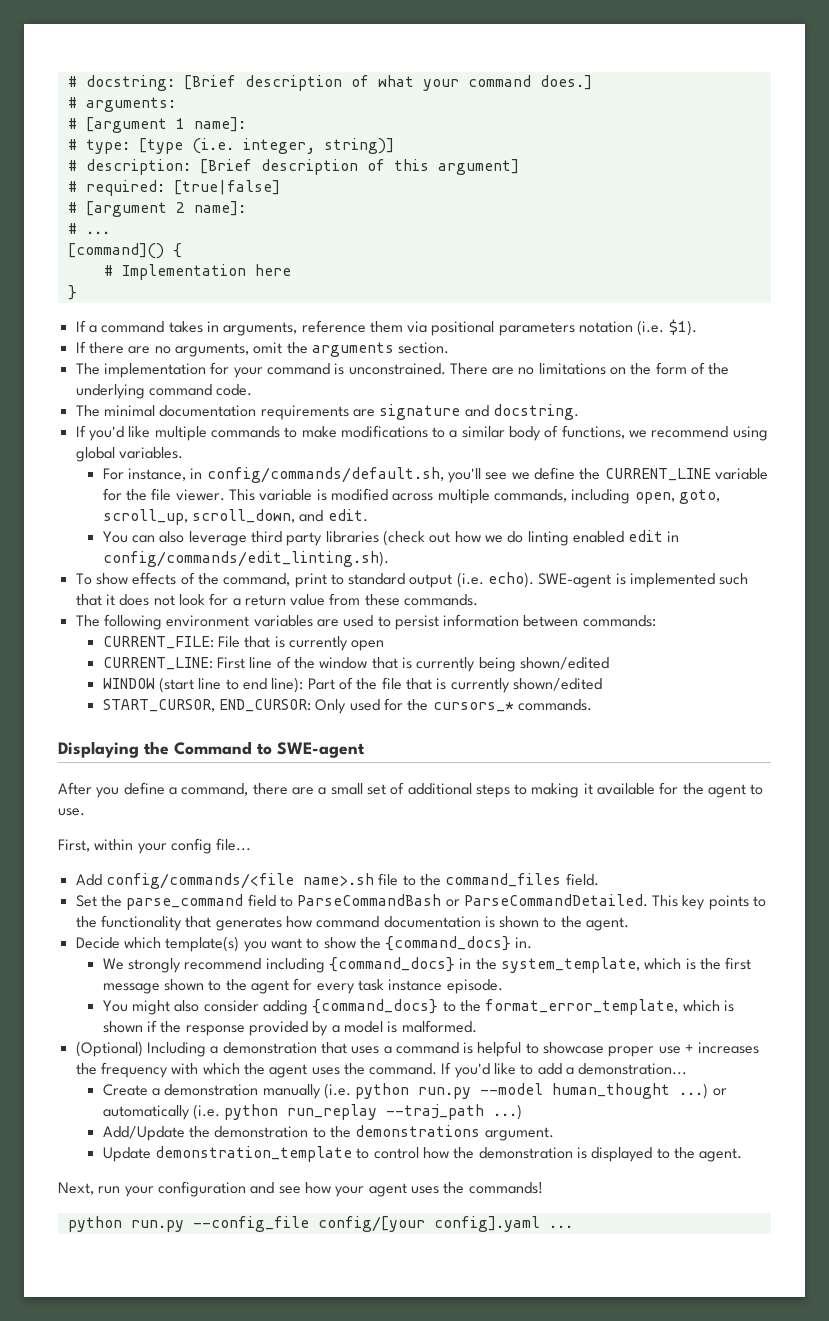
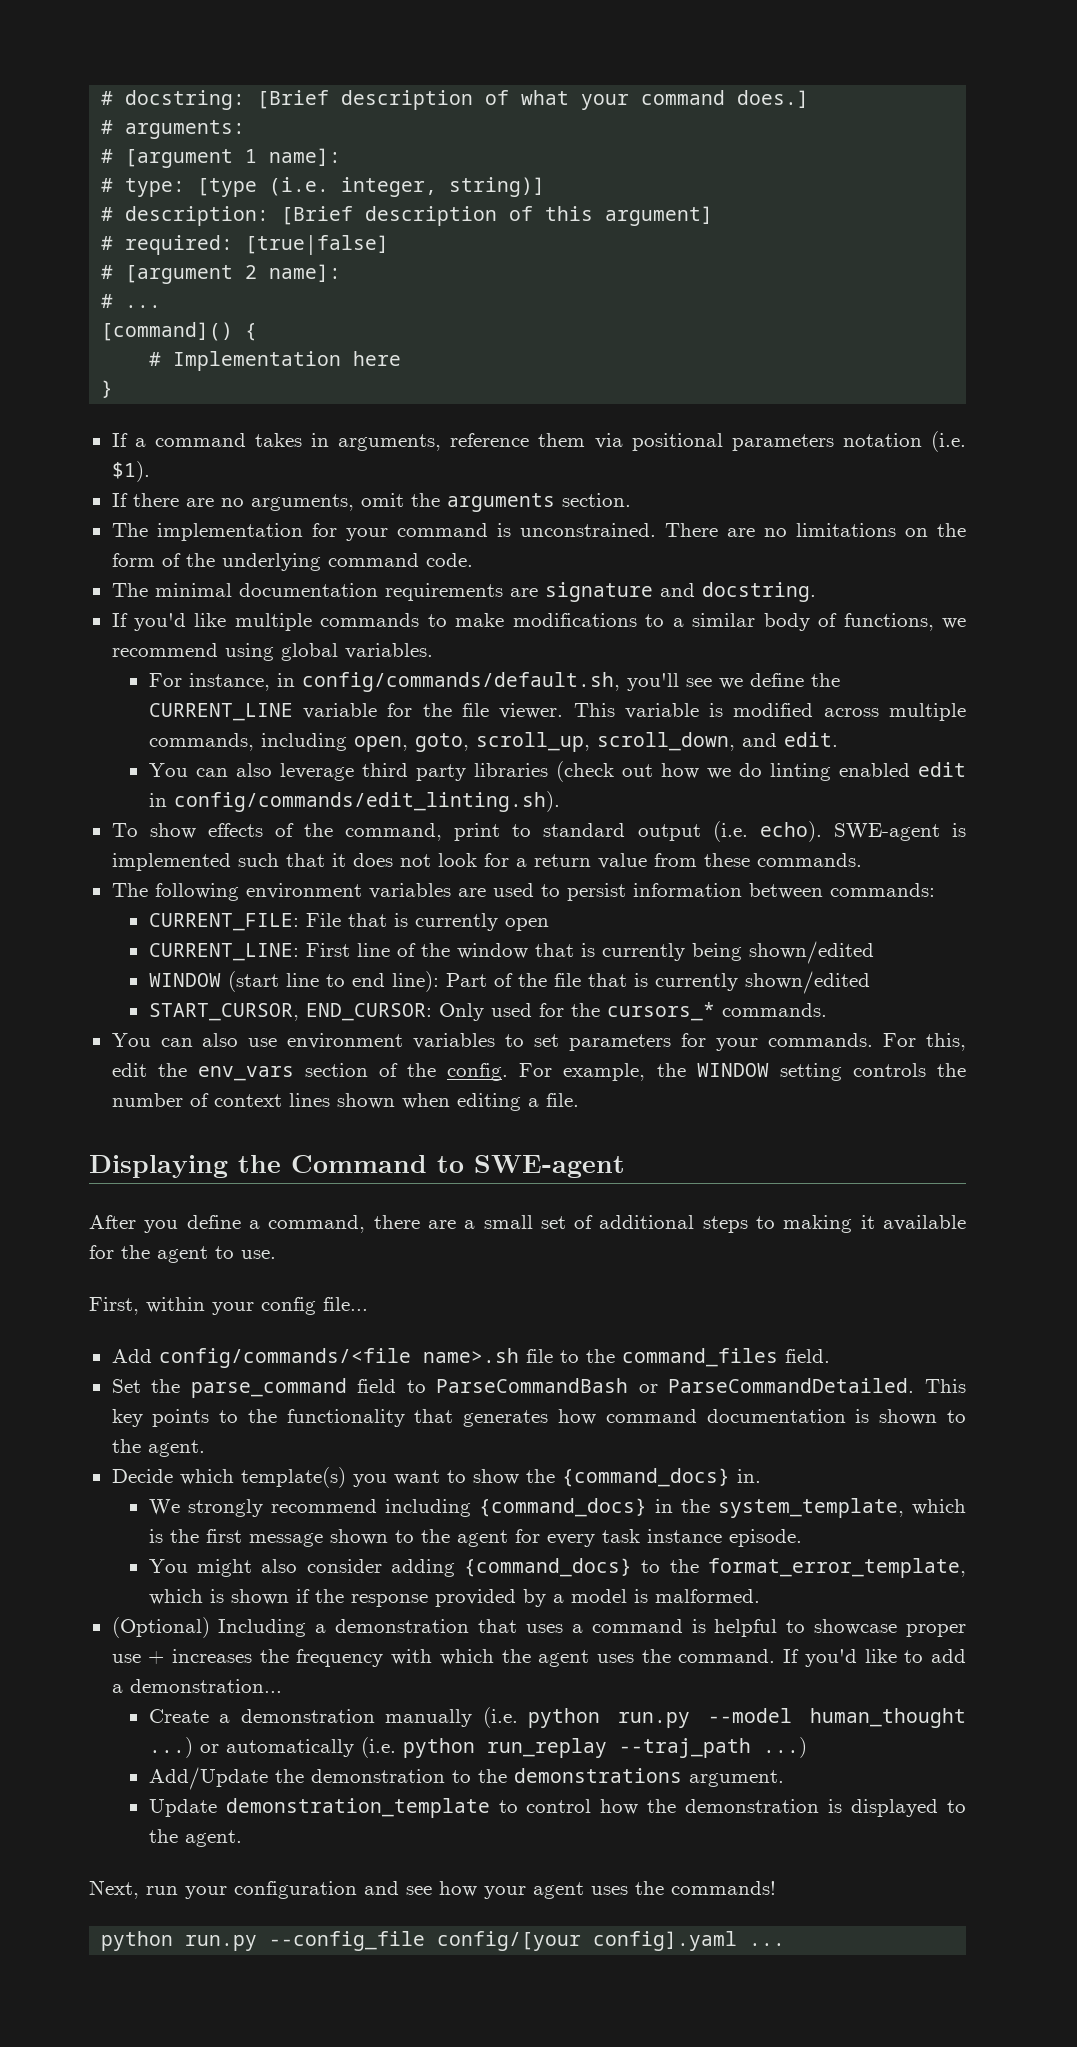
+ You can also use environment variables to set parameters for your commands. For this, edit the env_vars section of the config. For example, the WINDOW setting controls the number of context lines shown when editing a file.

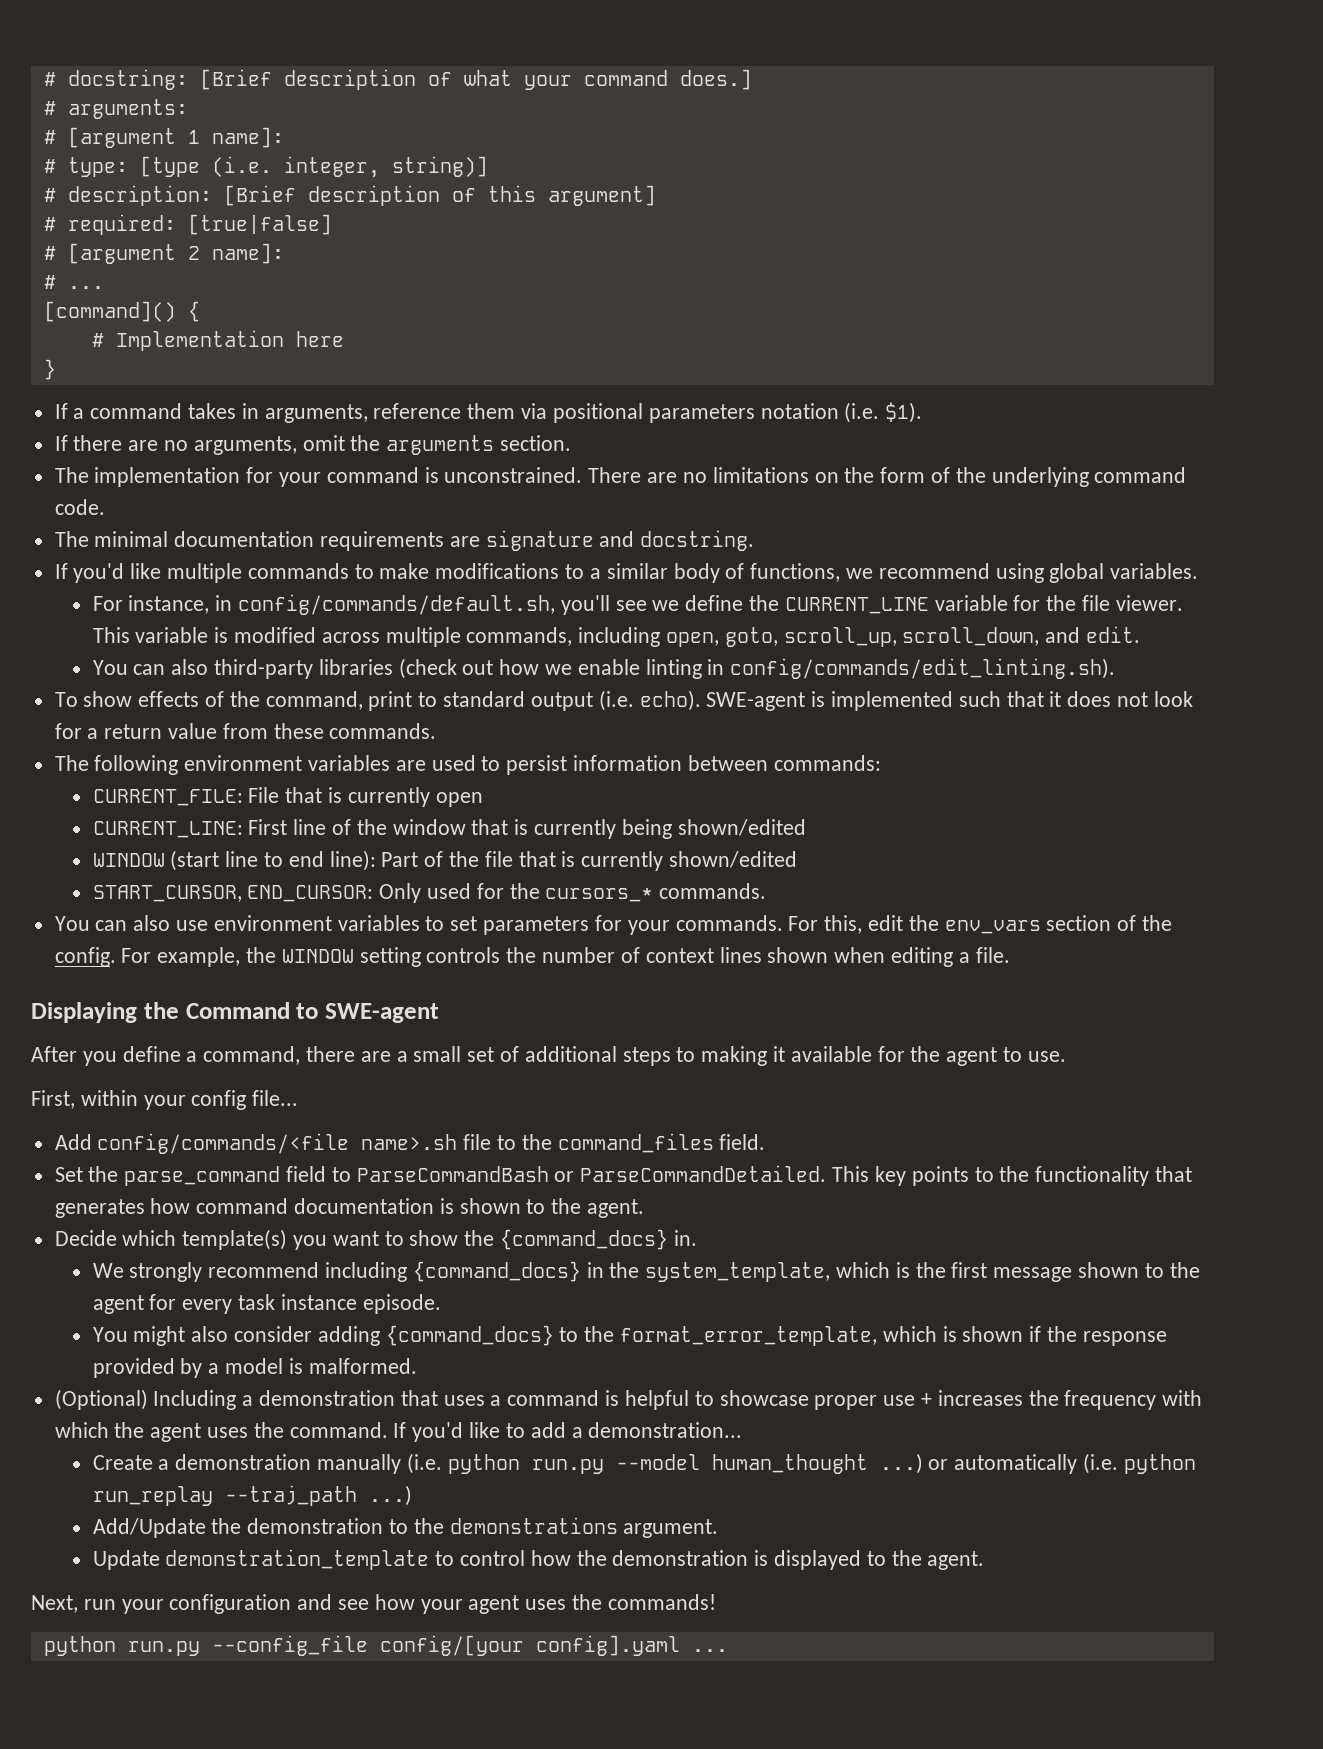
- You can also leverage third party libraries (check out how we do linting enabled edit in config/commands/edit_linting.sh).
+ You can also third-party libraries (check out how we enable linting in config/commands/edit_linting.sh).

